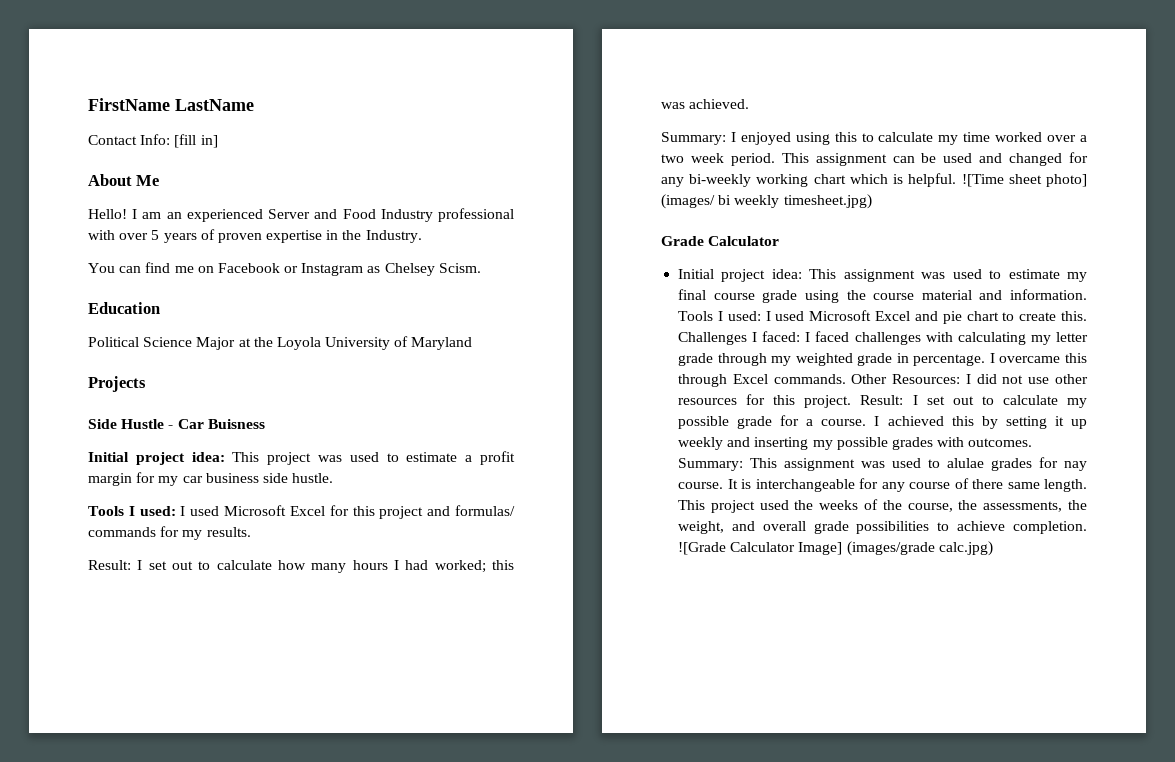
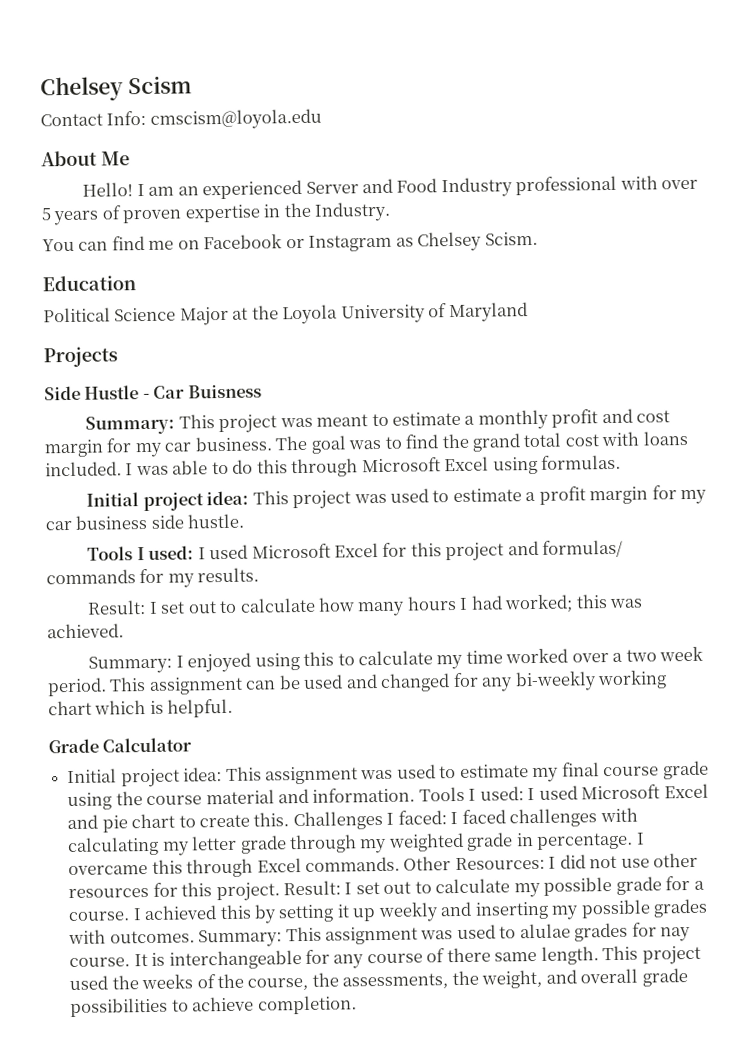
- FirstName LastName
+ Chelsey Scism
- Contact Info: [fill in]
+ Contact Info: cmscism@loyola.edu
+ Summary: This project was meant to estimate a monthly profit and cost margin for my car business. The goal was to find the grand total cost with loans included. I was able to do this through Microsoft Excel using formulas.
- ![Time sheet photo] (images/ bi weekly timesheet.jpg)
- ![Grade Calculator Image] (images/grade calc.jpg)

